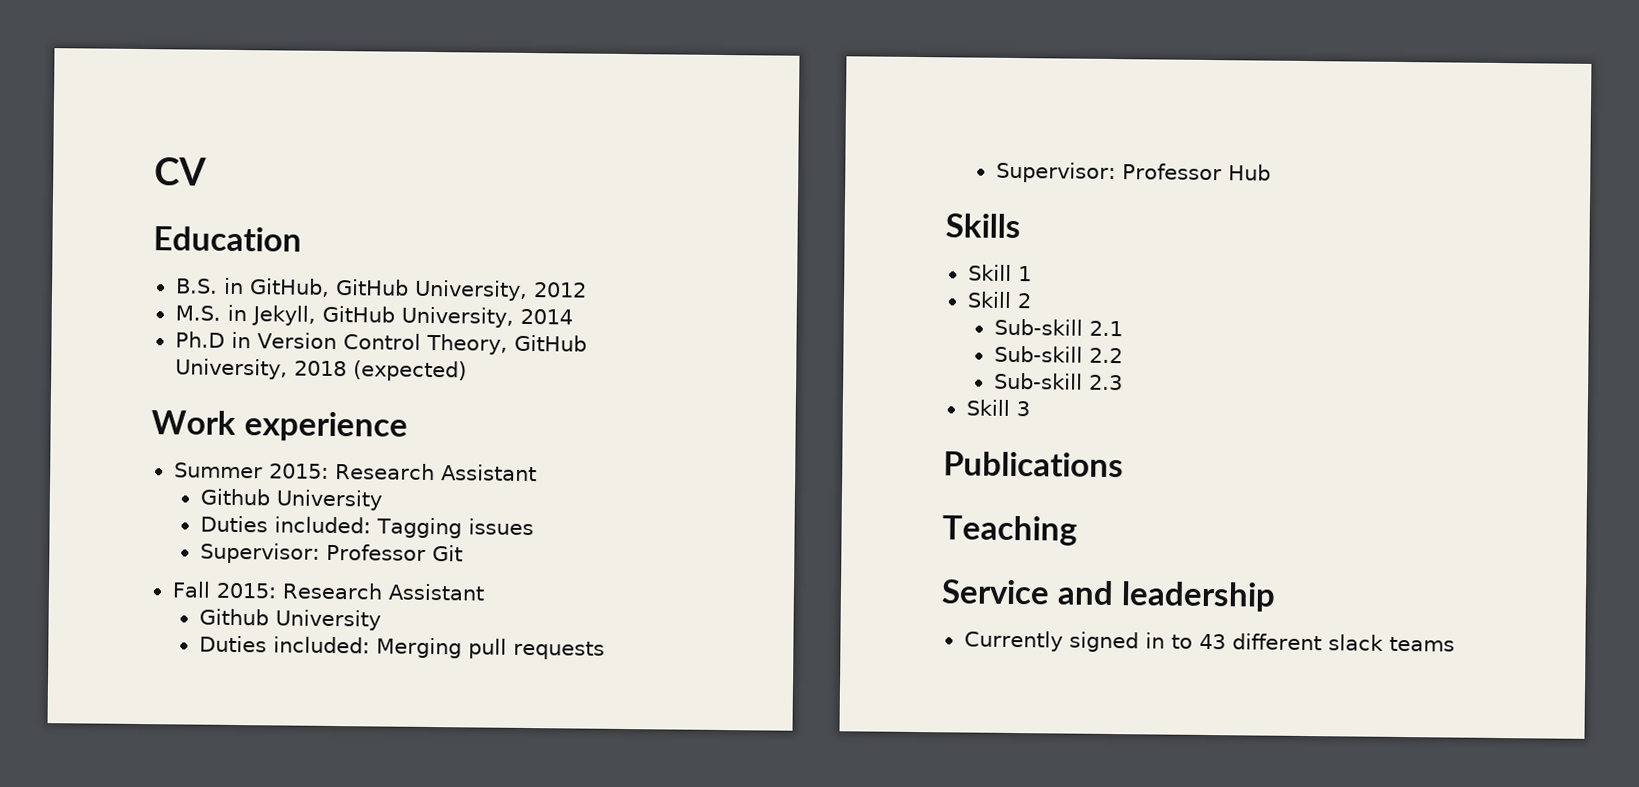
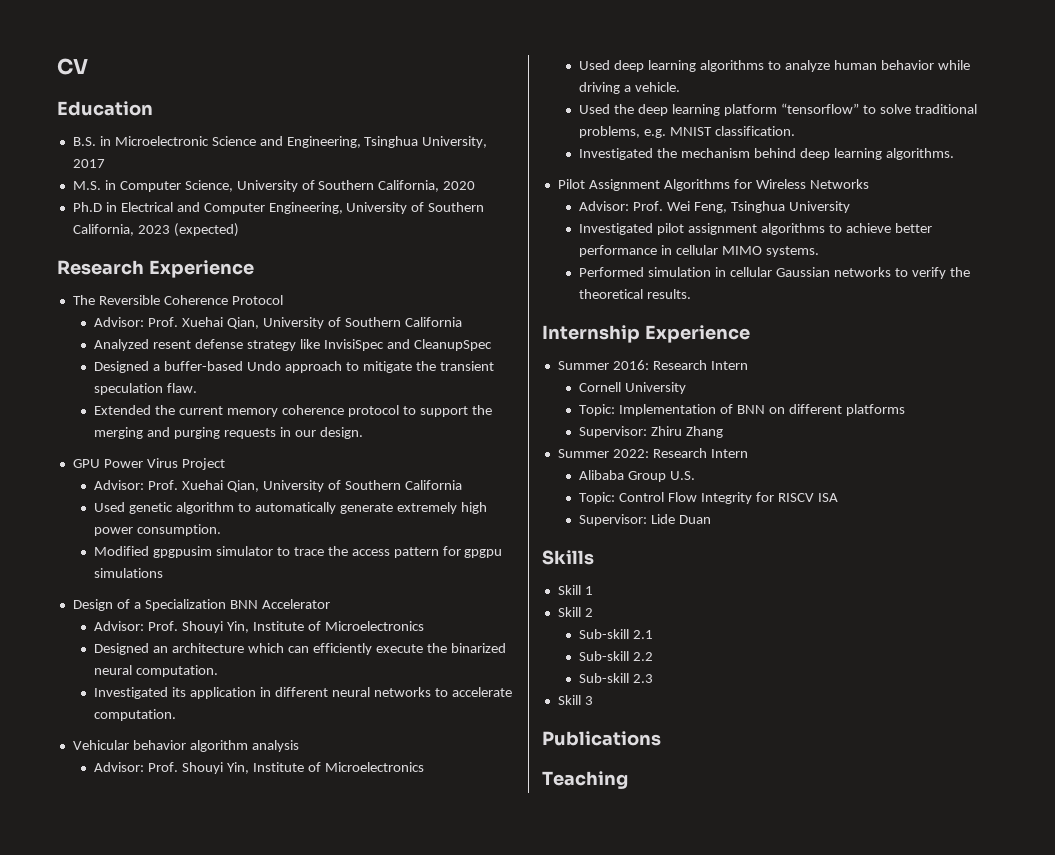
- B.S. in GitHub, GitHub University, 2012
- M.S. in Jekyll, GitHub University, 2014
- Ph.D in Version Control Theory, GitHub University, 2018 (expected)
- Work experience
- Summer 2015: Research Assistant
- Github University
- Duties included: Tagging issues
- Supervisor: Professor Git
- Fall 2015: Research Assistant
- Github University
- Duties included: Merging pull requests
- Supervisor: Professor Hub
+ B.S. in Microelectronic Science and Engineering, Tsinghua University, 2017
+ M.S. in Computer Science, University of Southern California, 2020
+ Ph.D in Electrical and Computer Engineering, University of Southern California, 2023 (expected)
+ Research Experience
+ The Reversible Coherence Protocol
+ Advisor: Prof. Xuehai Qian, University of Southern California
+ Analyzed resent defense strategy like InvisiSpec and CleanupSpec
+ Designed a buffer-based Undo approach to mitigate the transient speculation flaw.
+ Extended the current memory coherence protocol to support the merging and purging requests in our design.
+ GPU Power Virus Project
+ Advisor: Prof. Xuehai Qian, University of Southern California
+ Used genetic algorithm to automatically generate extremely high power consumption.
+ Modified gpgpusim simulator to trace the access pattern for gpgpu simulations
+ Design of a Specialization BNN Accelerator
+ Advisor: Prof. Shouyi Yin, Institute of Microelectronics
+ Designed an architecture which can efficiently execute the binarized neural computation.
+ Investigated its application in different neural networks to accelerate computation.
+ Vehicular behavior algorithm analysis
+ Advisor: Prof. Shouyi Yin, Institute of Microelectronics
+ Used deep learning algorithms to analyze human behavior while driving a vehicle.
+ Used the deep learning platform “tensorflow” to solve traditional problems, e.g. MNIST classification.
+ Investigated the mechanism behind deep learning algorithms.
+ Pilot Assignment Algorithms for Wireless Networks
+ Advisor: Prof. Wei Feng, Tsinghua University
+ Investigated pilot assignment algorithms to achieve better performance in cellular MIMO systems.
+ Performed simulation in cellular Gaussian networks to verify the theoretical results.
+ Internship Experience
+ Summer 2016: Research Intern
+ Cornell University
+ Topic: Implementation of BNN on different platforms
+ Supervisor: Zhiru Zhang
+ Summer 2022: Research Intern
+ Alibaba Group U.S.
+ Topic: Control Flow Integrity for RISCV ISA
+ Supervisor: Lide Duan
- Service and leadership
- Currently signed in to 43 different slack teams

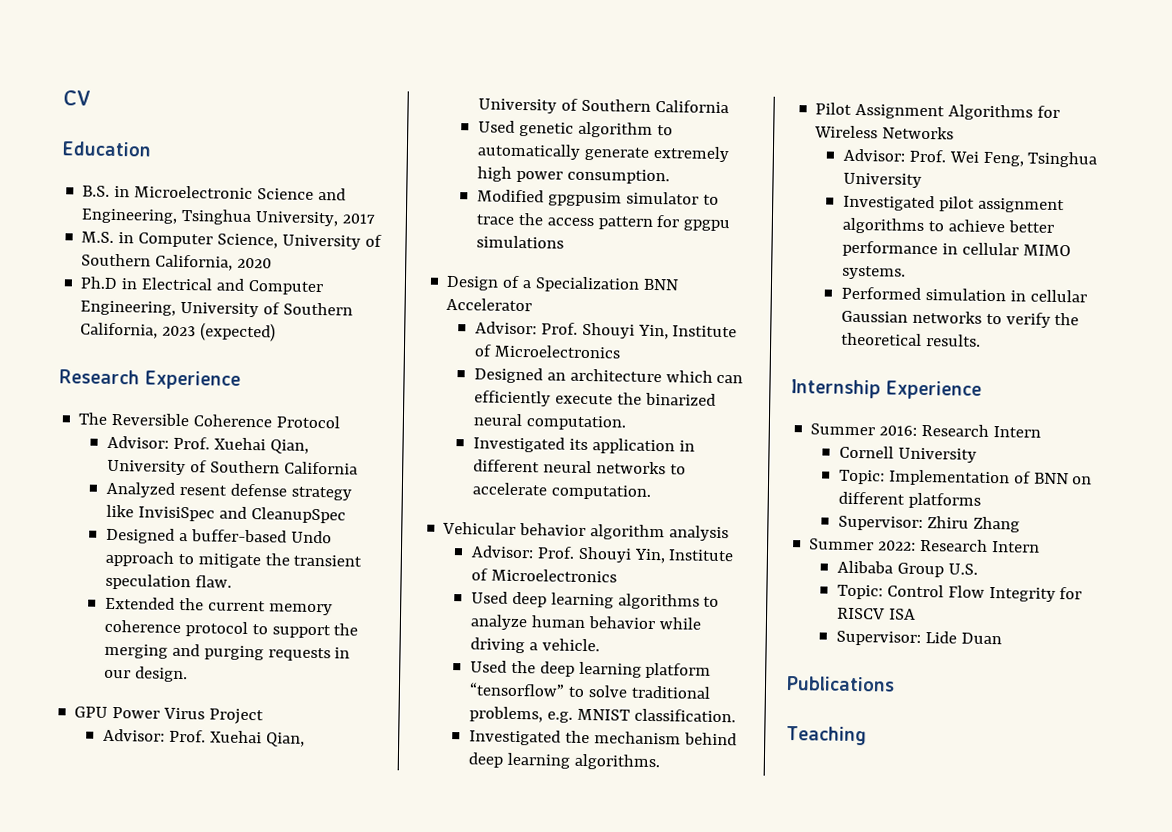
- Skills
- Skill 1
- Skill 2
- Sub-skill 2.1
- Sub-skill 2.2
- Sub-skill 2.3
- Skill 3

